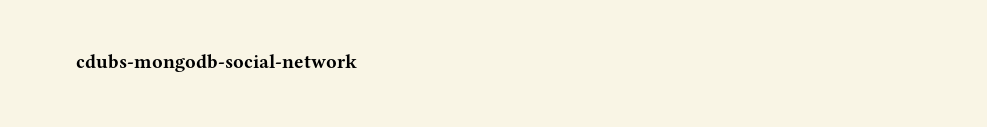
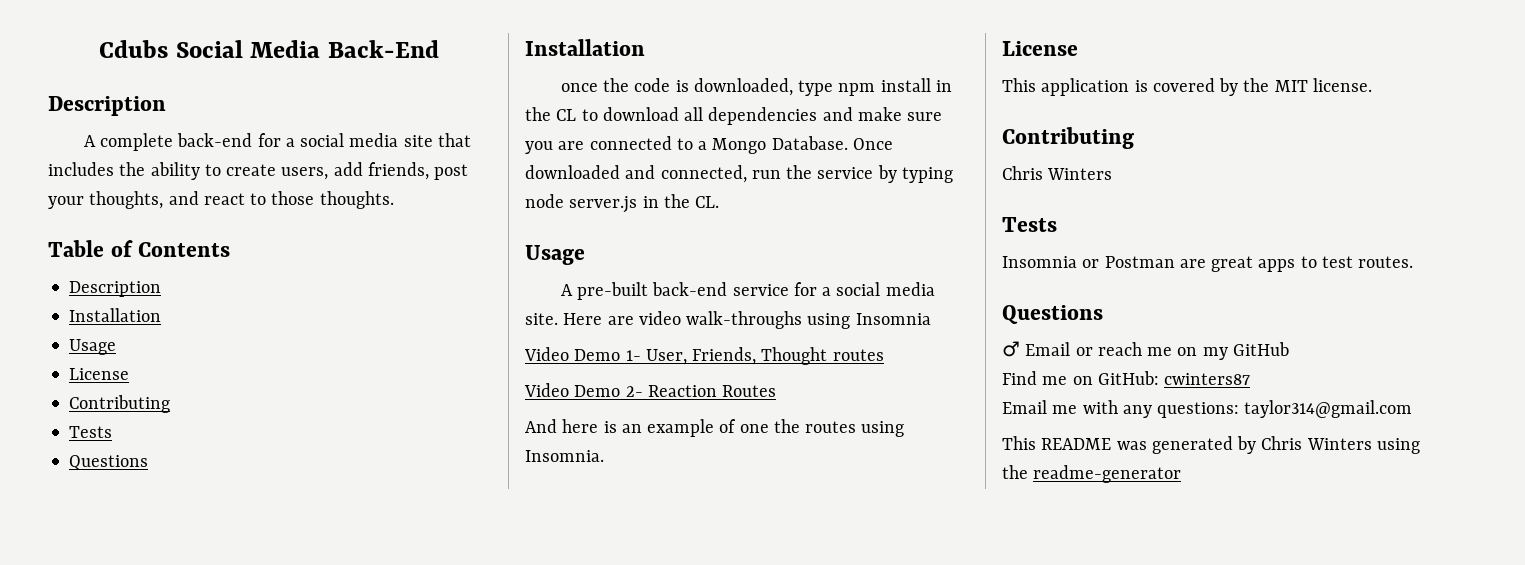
- cdubs-mongodb-social-network
+ Cdubs Social Media Back-End
+ Description
+ A complete back-end for a social media site that includes the ability to create users, add friends, post your thoughts, and react to those thoughts.
+ Table of Contents
+ Description
+ Installation
+ Usage
+ License
+ Contributing
+ Tests
+ Questions
+ Installation
+ once the code is downloaded, type npm install in the CL to download all dependencies and make sure you are connected to a Mongo Database. Once downloaded and connected, run the service by typing node server.js in the CL.
+ Usage
+ A pre-built back-end service for a social media site. Here are video walk-throughs using Insomnia
+ Video Demo 1- User, Friends, Thought routes
+ Video Demo 2- Reaction Routes
+ And here is an example of one the routes using Insomnia.
+ License
+ This application is covered by the MIT license.
+ Contributing
+ Chris Winters
+ Tests
+ Insomnia or Postman are great apps to test routes.
+ Questions
+ ♂ Email or reach me on my GitHub
+ Find me on GitHub: cwinters87
+ Email me with any questions: taylor314@gmail.com
+ This README was generated by Chris Winters using the readme-generator

